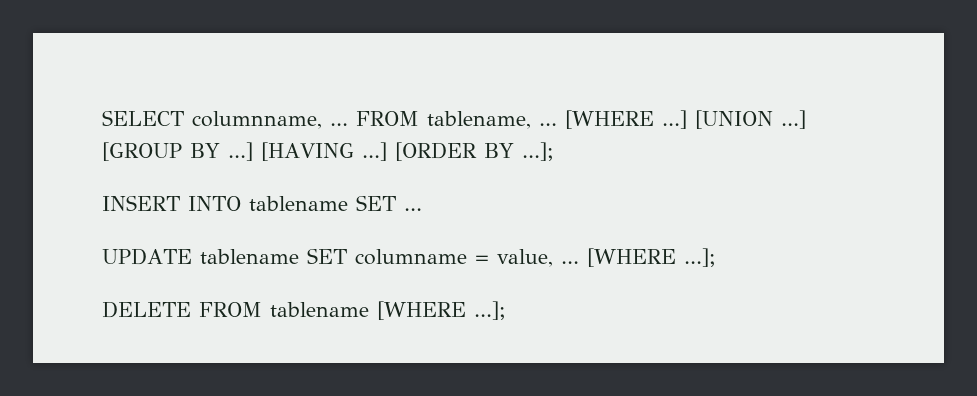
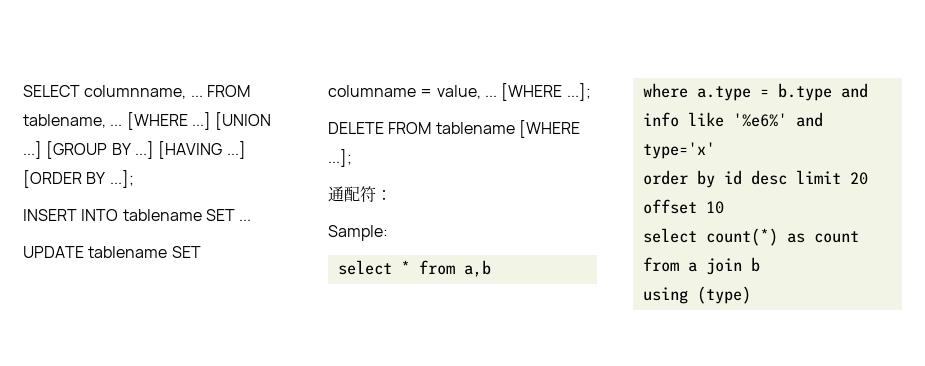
+ 通配符：
+ Sample:
+ select * from a,b
+ where a.type = b.type and info like '%e6%' and type='x'
+ order by id desc limit 20 offset 10
+ select count(*) as count from a join b
+ using (type)

